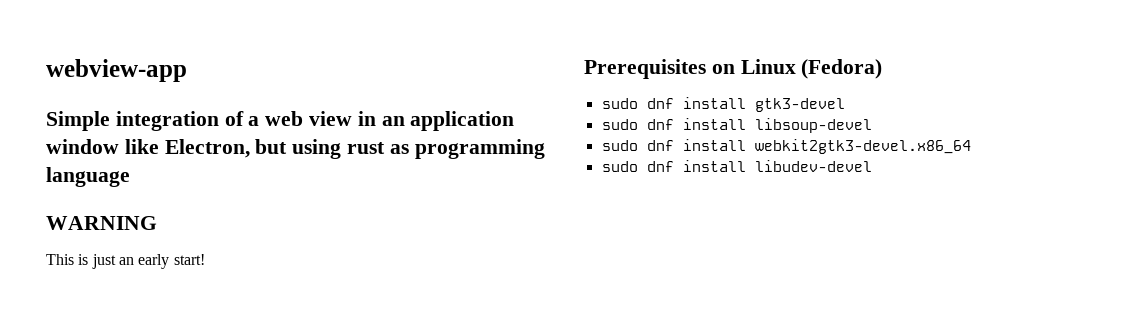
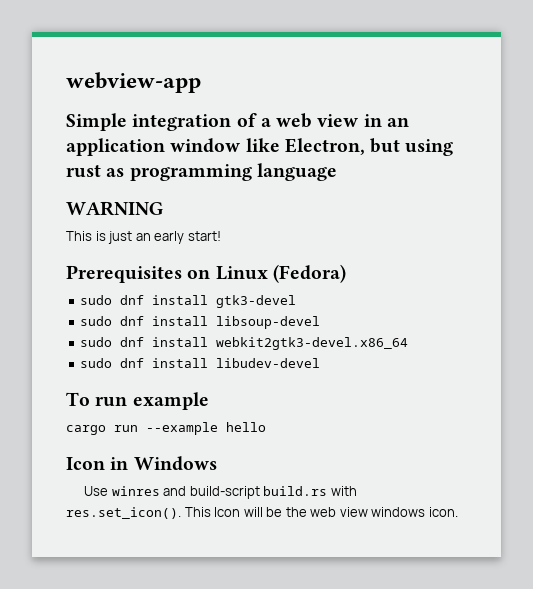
+ To run example
+ cargo run --example hello
+ Icon in Windows
+ Use winres and build-script build.rs with res.set_icon(). This Icon will be the web view windows icon.

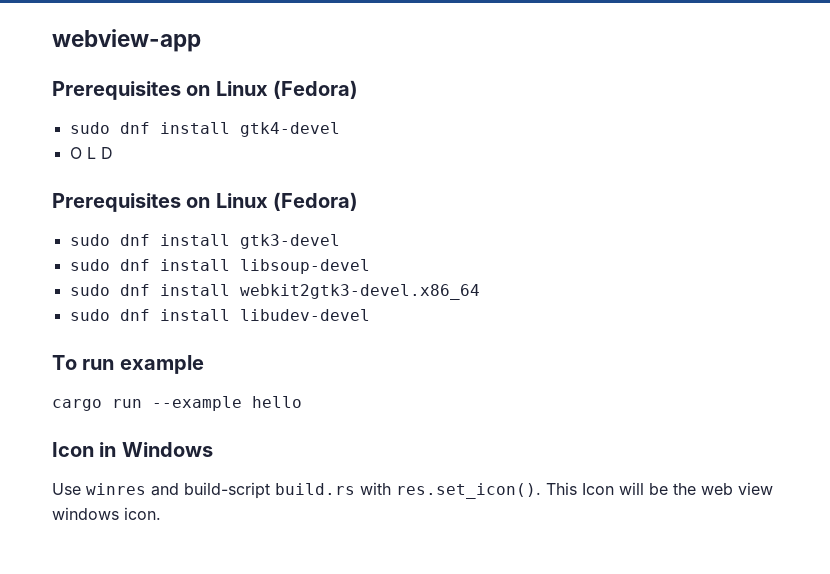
  webview-app
- Simple integration of a web view in an application window like Electron, but using rust as programming language
- WARNING
- This is just an early start!
+ Prerequisites on Linux (Fedora)
+ sudo dnf install gtk4-devel
+ O L D

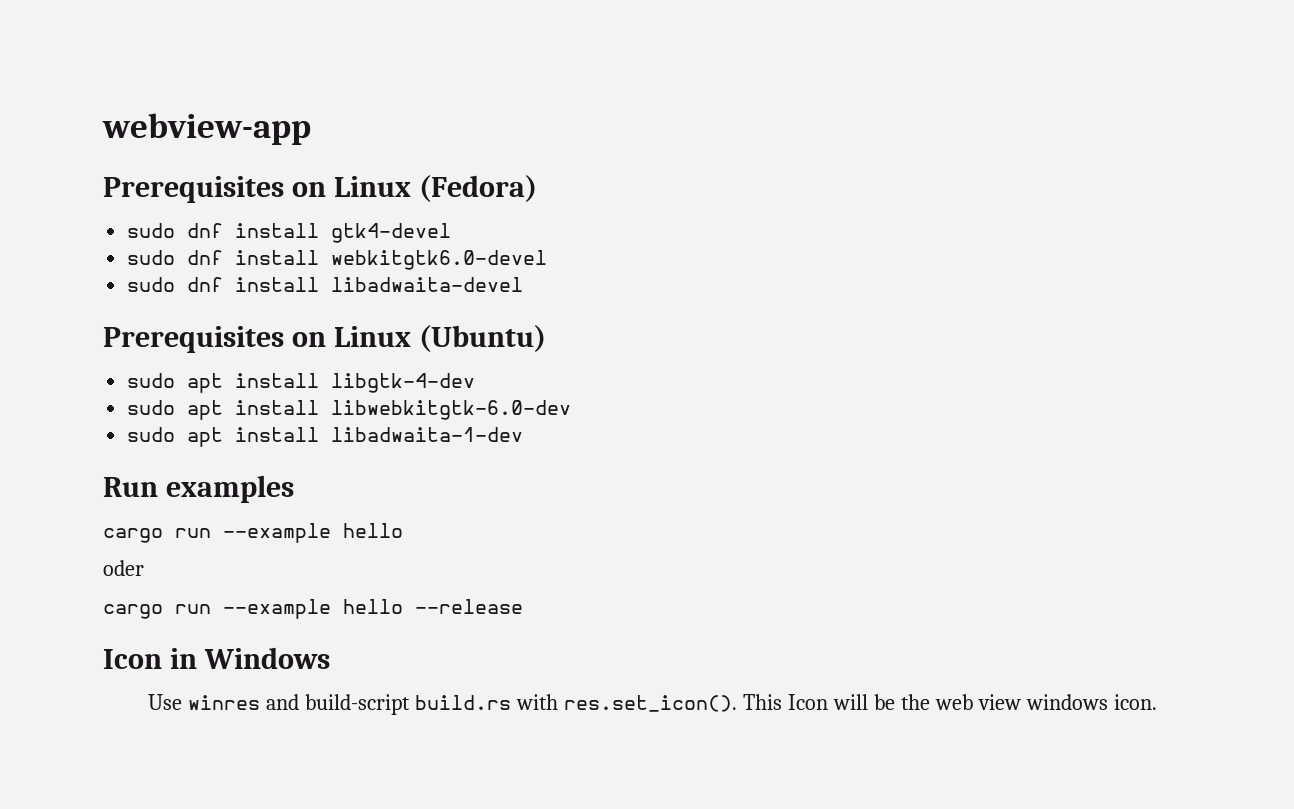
- O L D
- Prerequisites on Linux (Fedora)
- sudo dnf install gtk3-devel
- sudo dnf install libsoup-devel
- sudo dnf install webkit2gtk3-devel.x86_64
- sudo dnf install libudev-devel
- To run example
+ sudo dnf install webkitgtk6.0-devel
+ sudo dnf install libadwaita-devel
+ Prerequisites on Linux (Ubuntu)
+ sudo apt install libgtk-4-dev
+ sudo apt install libwebkitgtk-6.0-dev
+ sudo apt install libadwaita-1-dev
+ Run examples
  cargo run --example hello
+ oder
+ cargo run --example hello --release

